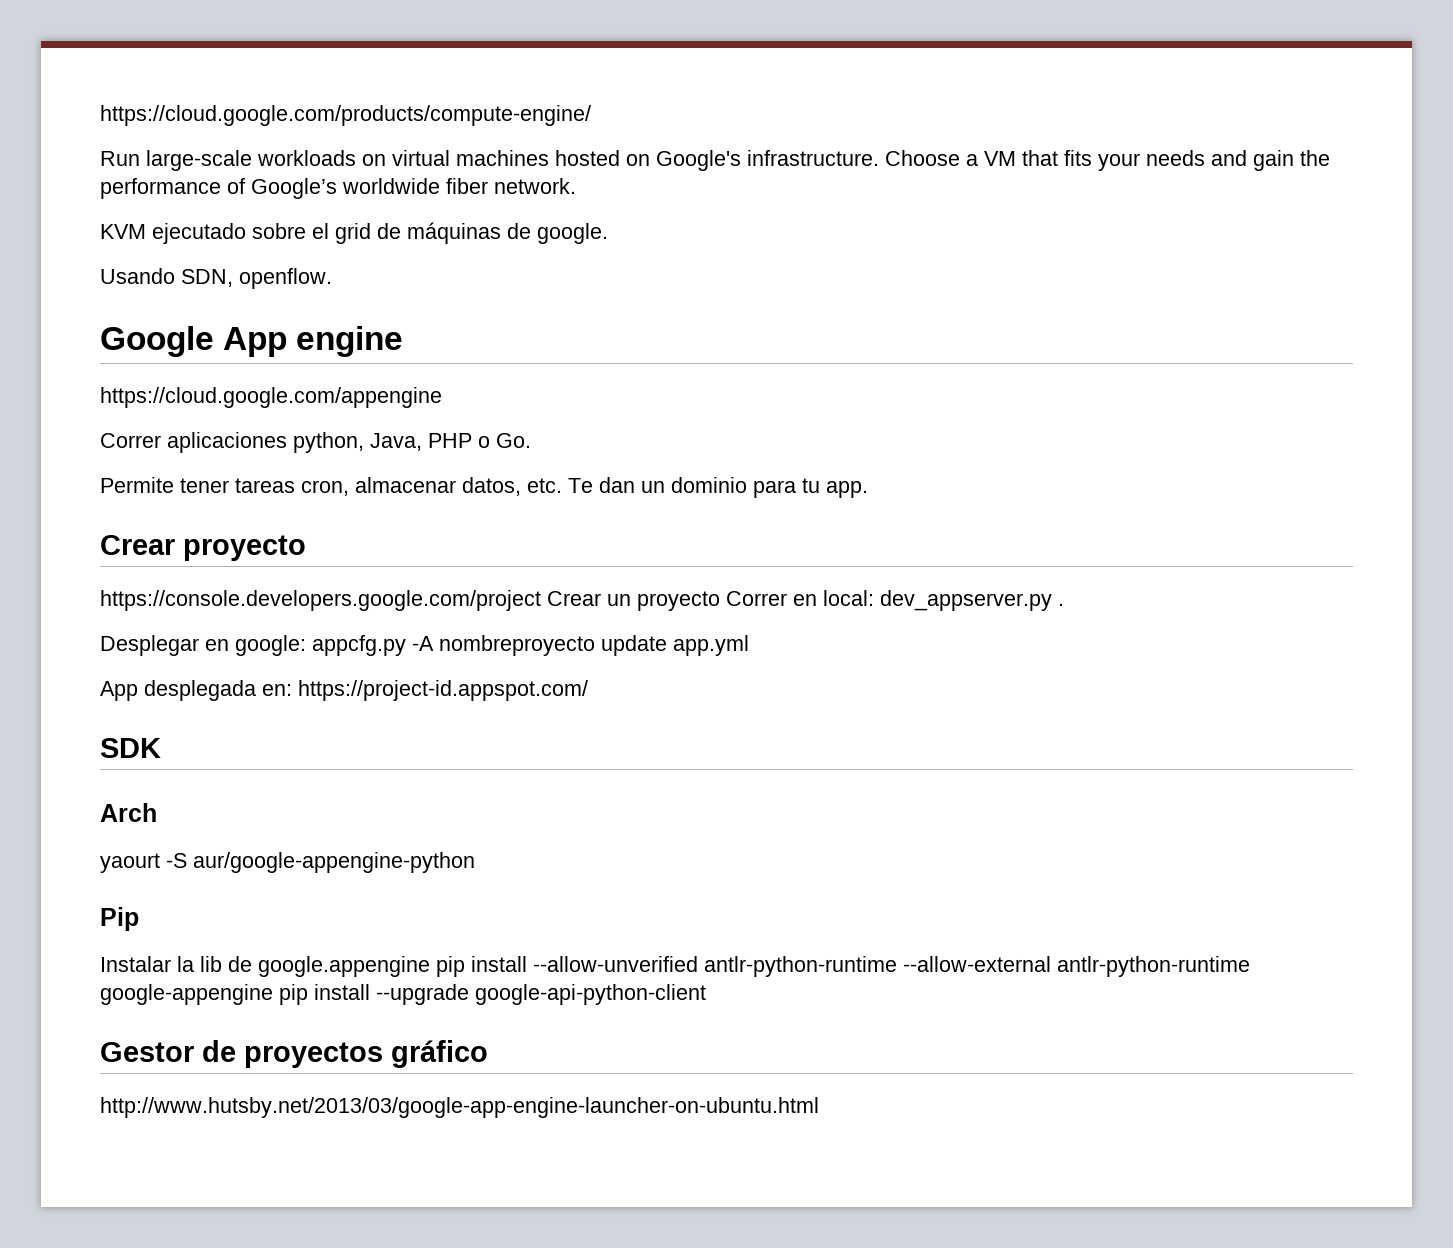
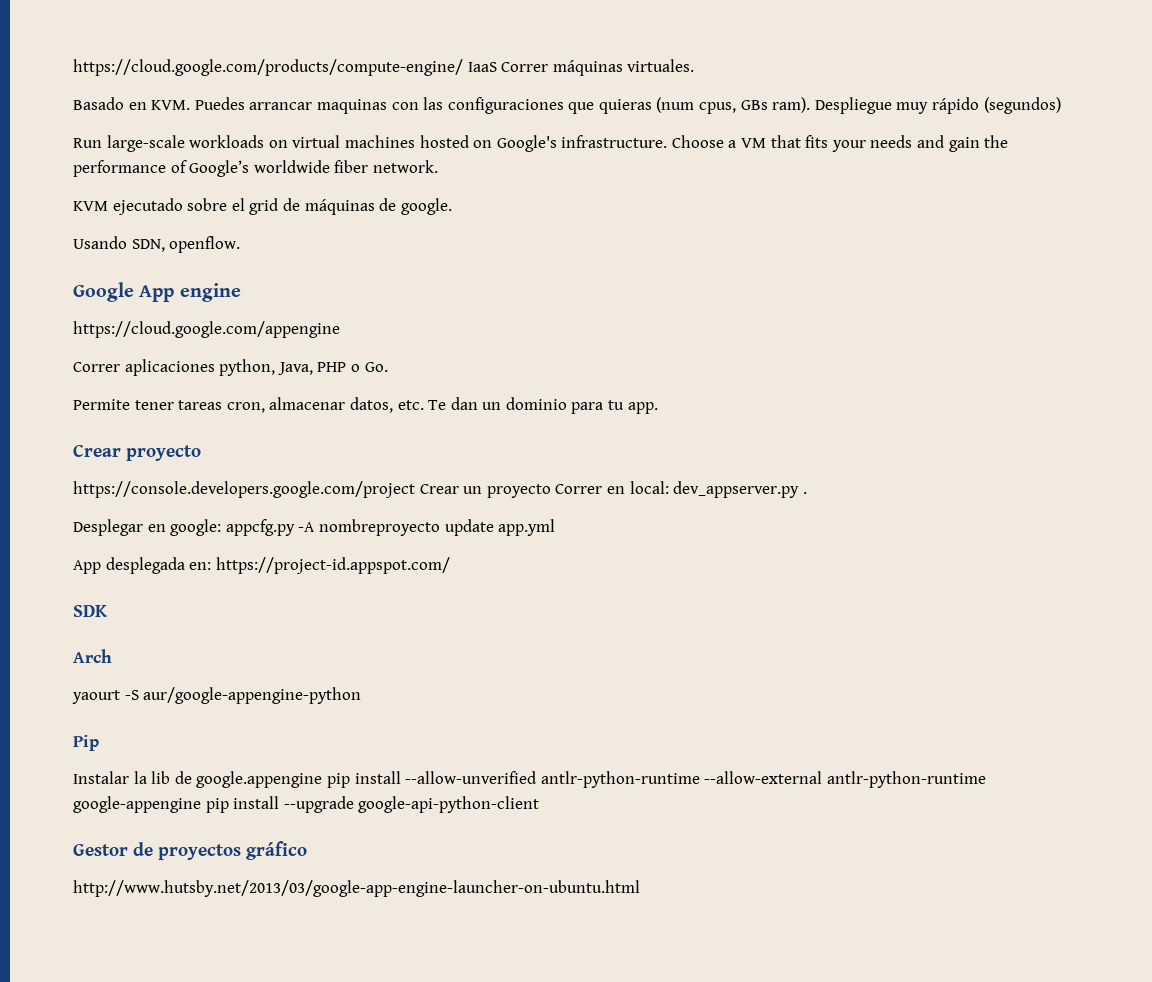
- https://cloud.google.com/products/compute-engine/
+ https://cloud.google.com/products/compute-engine/ IaaS Correr máquinas virtuales.
+ Basado en KVM. Puedes arrancar maquinas con las configuraciones que quieras (num cpus, GBs ram). Despliegue muy rápido (segundos)

